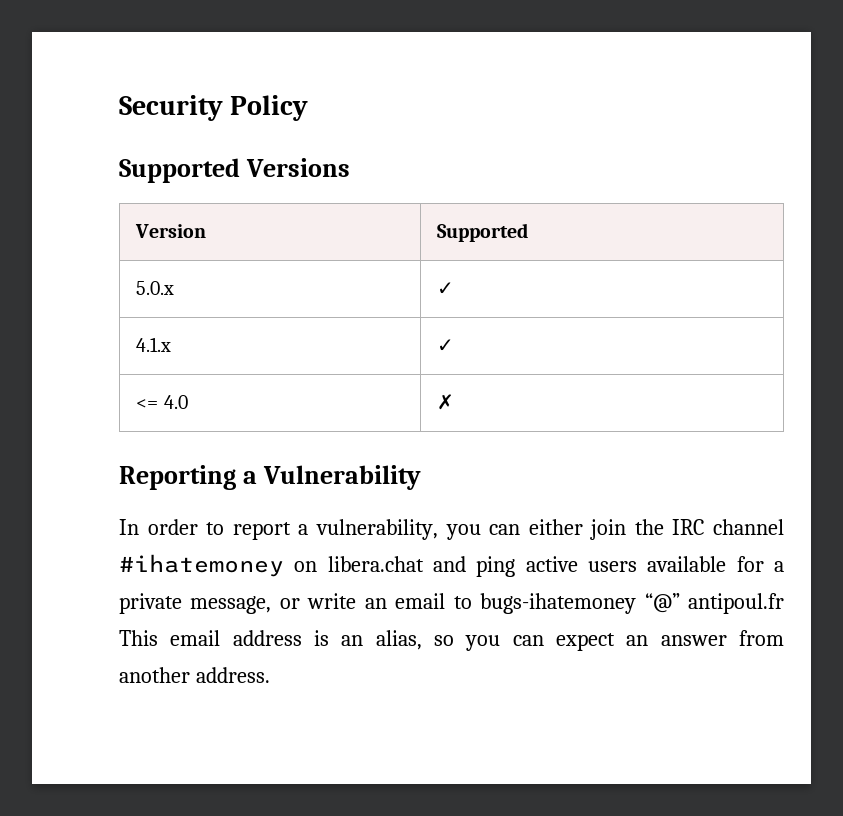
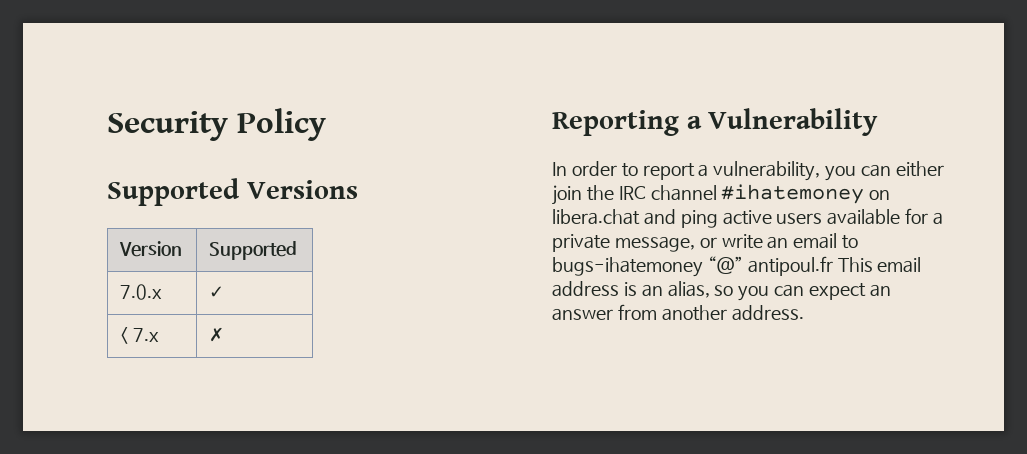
- 5.0.x | ✓
- 4.1.x | ✓
- <= 4.0 | ✗
+ 7.0.x | ✓
+ < 7.x | ✗

